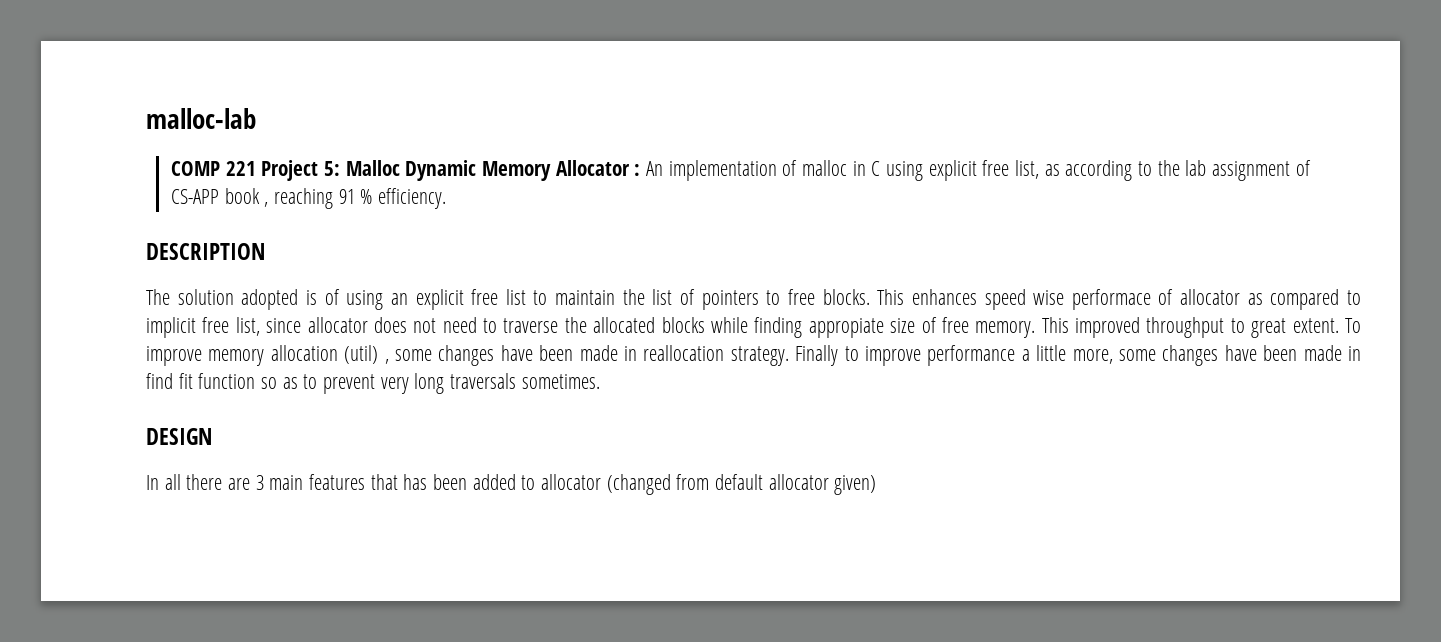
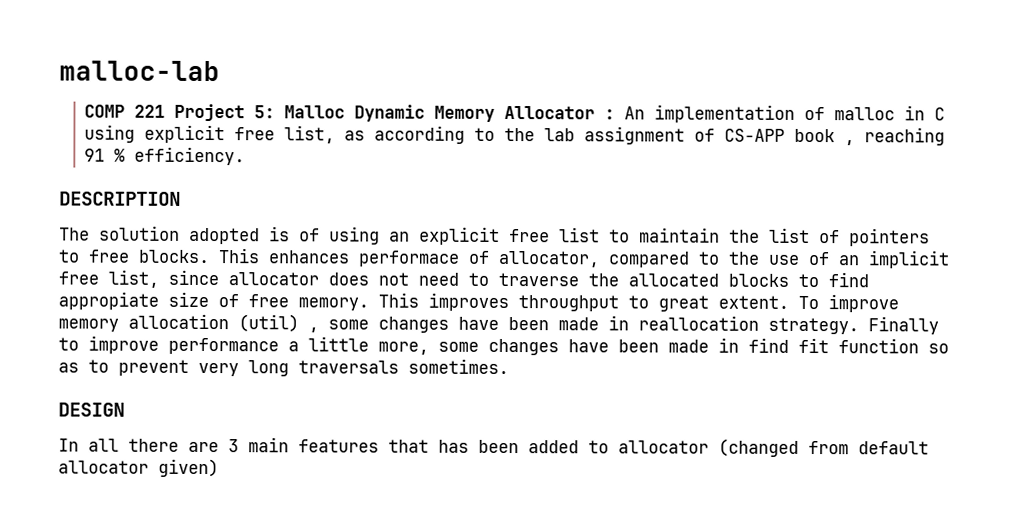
- This enhances speed wise performace of allocator as compared to implicit free list, since allocator does not need to traverse the allocated blocks while finding appropiate size of free memory.
+ This enhances performace of allocator, compared to the use of an implicit free list, since allocator does not need to traverse the allocated blocks to find appropiate size of free memory.
- This improved throughput to great extent.
+ This improves throughput to great extent.

